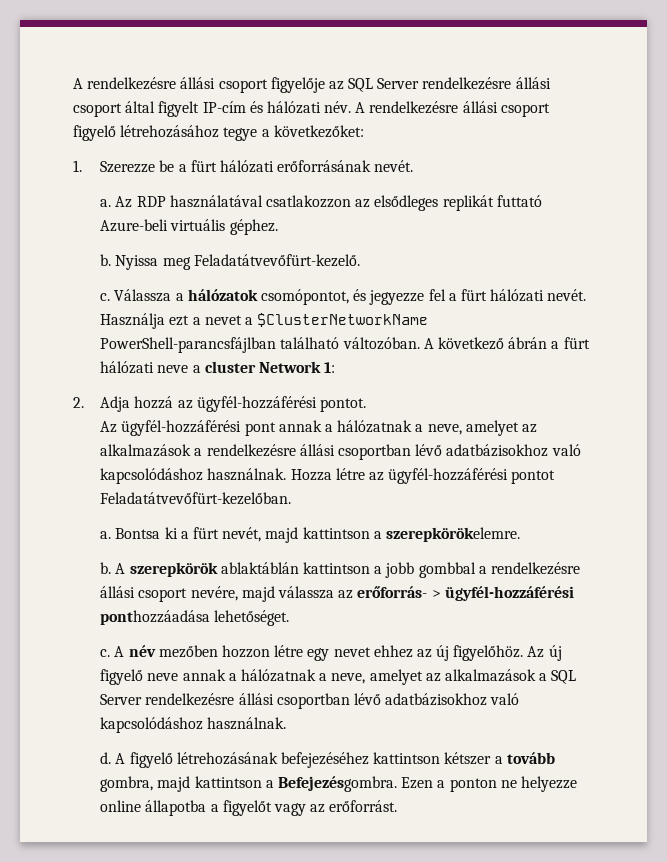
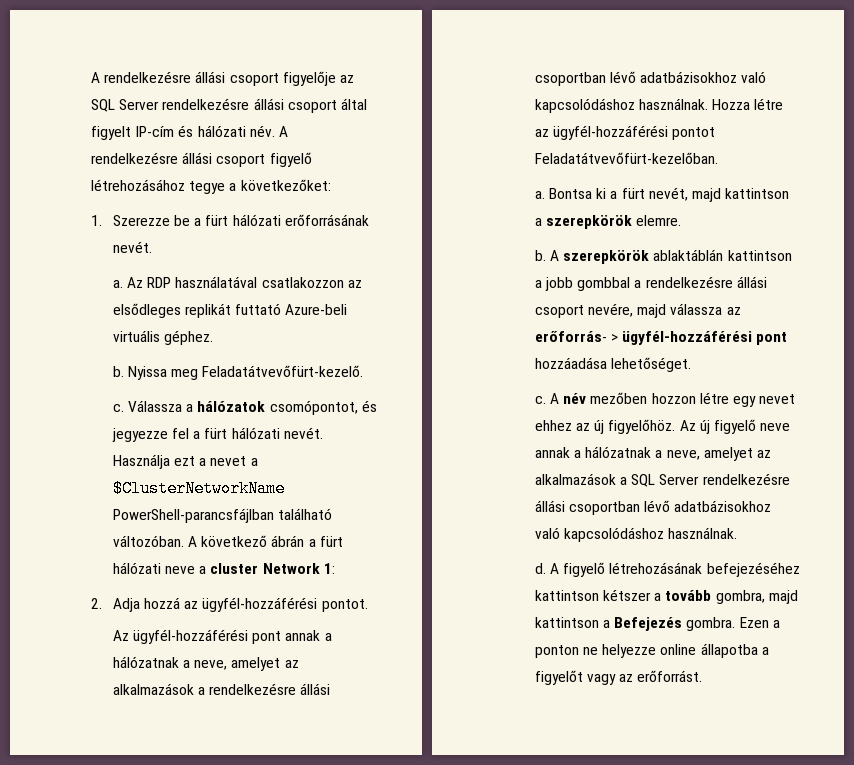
- Bontsa ki a fürt nevét, majd kattintson a szerepkörökelemre.
+ Bontsa ki a fürt nevét, majd kattintson a szerepkörök elemre.
- A szerepkörök ablaktáblán kattintson a jobb gombbal a rendelkezésre állási csoport nevére, majd válassza az erőforrás- > ügyfél-hozzáférési ponthozzáadása lehetőséget.
+ A szerepkörök ablaktáblán kattintson a jobb gombbal a rendelkezésre állási csoport nevére, majd válassza az erőforrás- > ügyfél-hozzáférési pont hozzáadása lehetőséget.
- A figyelő létrehozásának befejezéséhez kattintson kétszer a tovább gombra, majd kattintson a Befejezésgombra.
+ A figyelő létrehozásának befejezéséhez kattintson kétszer a tovább gombra, majd kattintson a Befejezés gombra.

